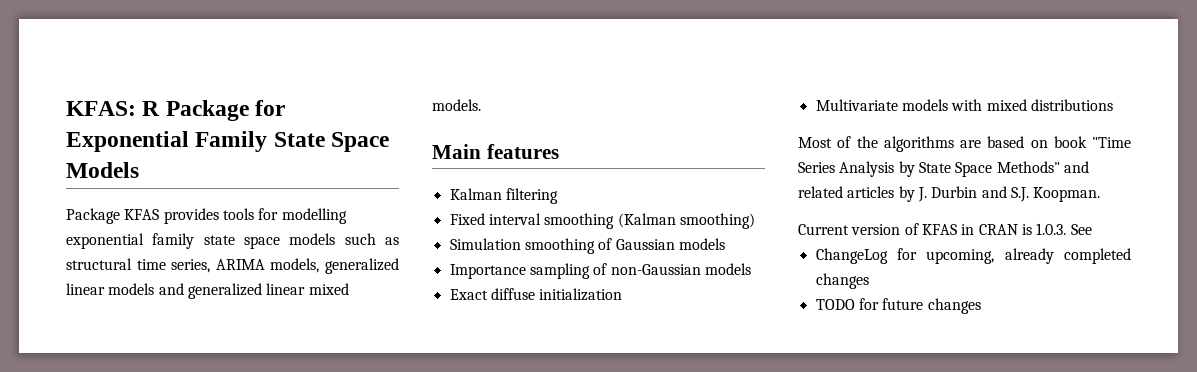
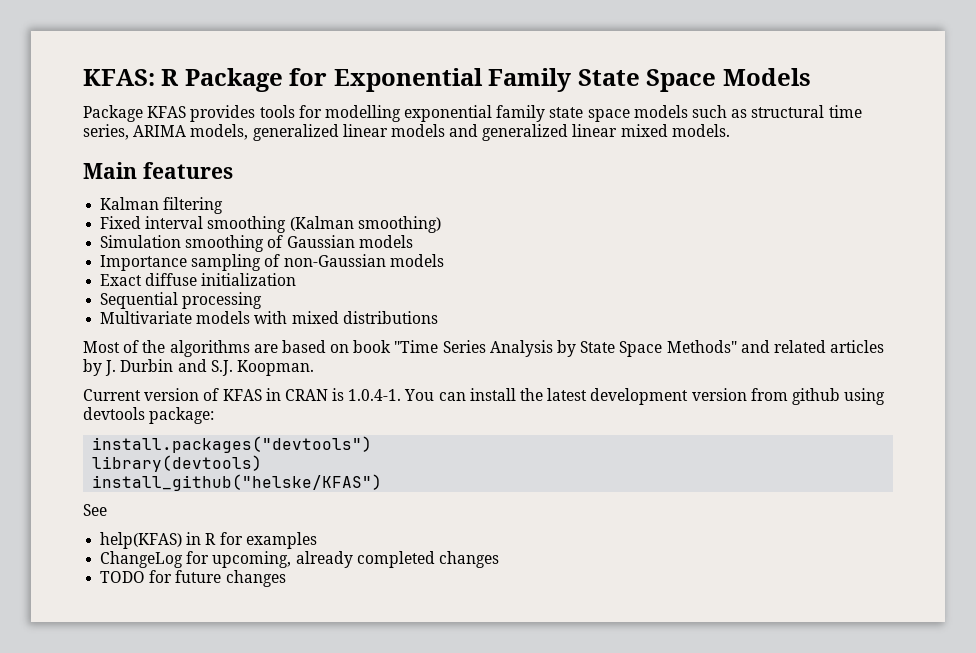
+ Sequential processing
- Current version of KFAS in CRAN is 1.0.3. See
+ Current version of KFAS in CRAN is 1.0.4-1. You can install the latest development version from github using devtools package:
+ install.packages("devtools")
+ library(devtools)
+ install_github("helske/KFAS")
+ See
+ help(KFAS) in R for examples

